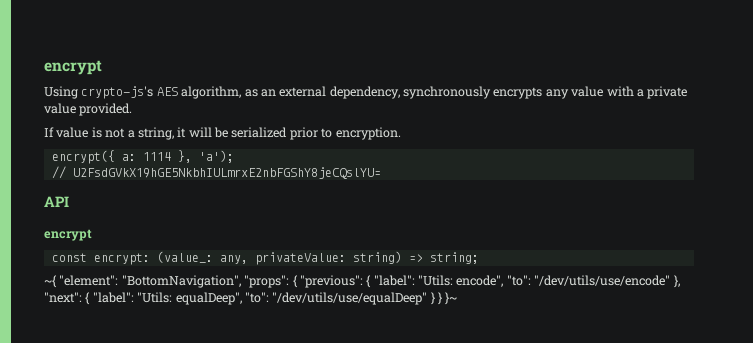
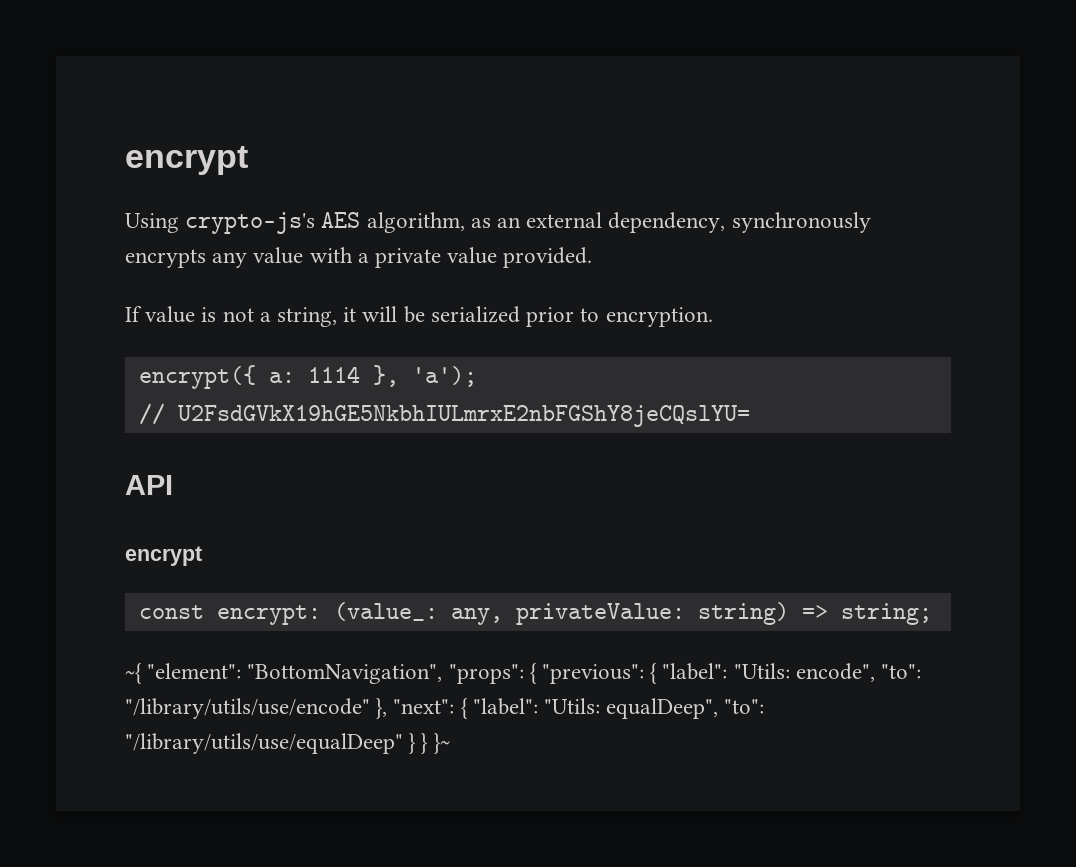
- ~{ "element": "BottomNavigation", "props": { "previous": { "label": "Utils: encode", "to": "/dev/utils/use/encode" }, "next": { "label": "Utils: equalDeep", "to": "/dev/utils/use/equalDeep" } } }~
+ ~{ "element": "BottomNavigation", "props": { "previous": { "label": "Utils: encode", "to": "/library/utils/use/encode" }, "next": { "label": "Utils: equalDeep", "to": "/library/utils/use/equalDeep" } } }~

